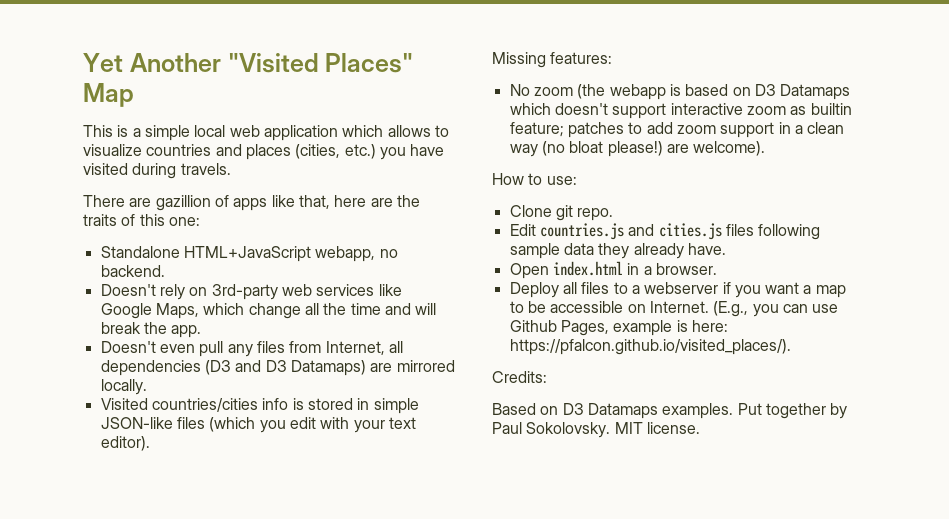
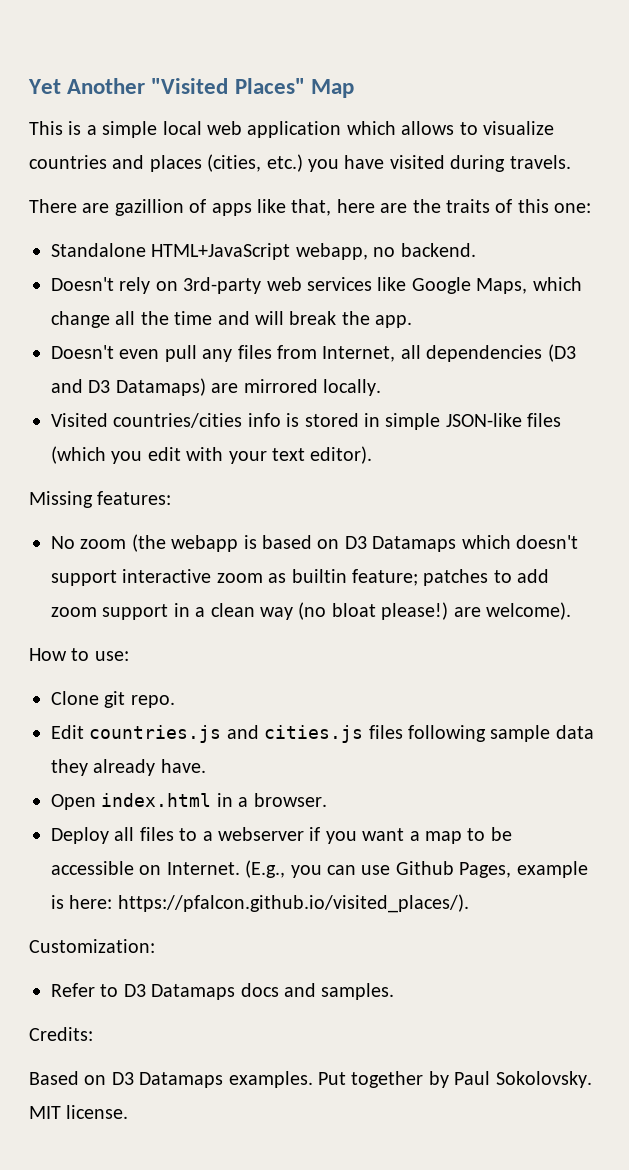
+ Customization:
+ Refer to D3 Datamaps docs and samples.

